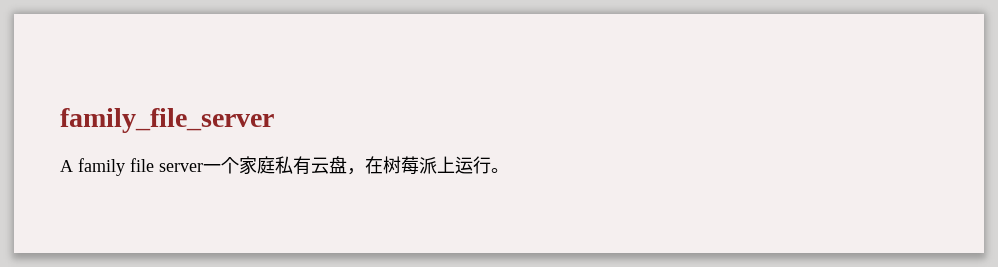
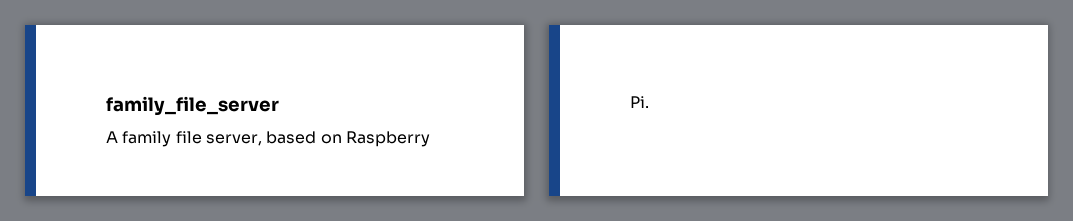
- A family file server一个家庭私有云盘，在树莓派上运行。
+ A family file server, based on Raspberry Pi.

